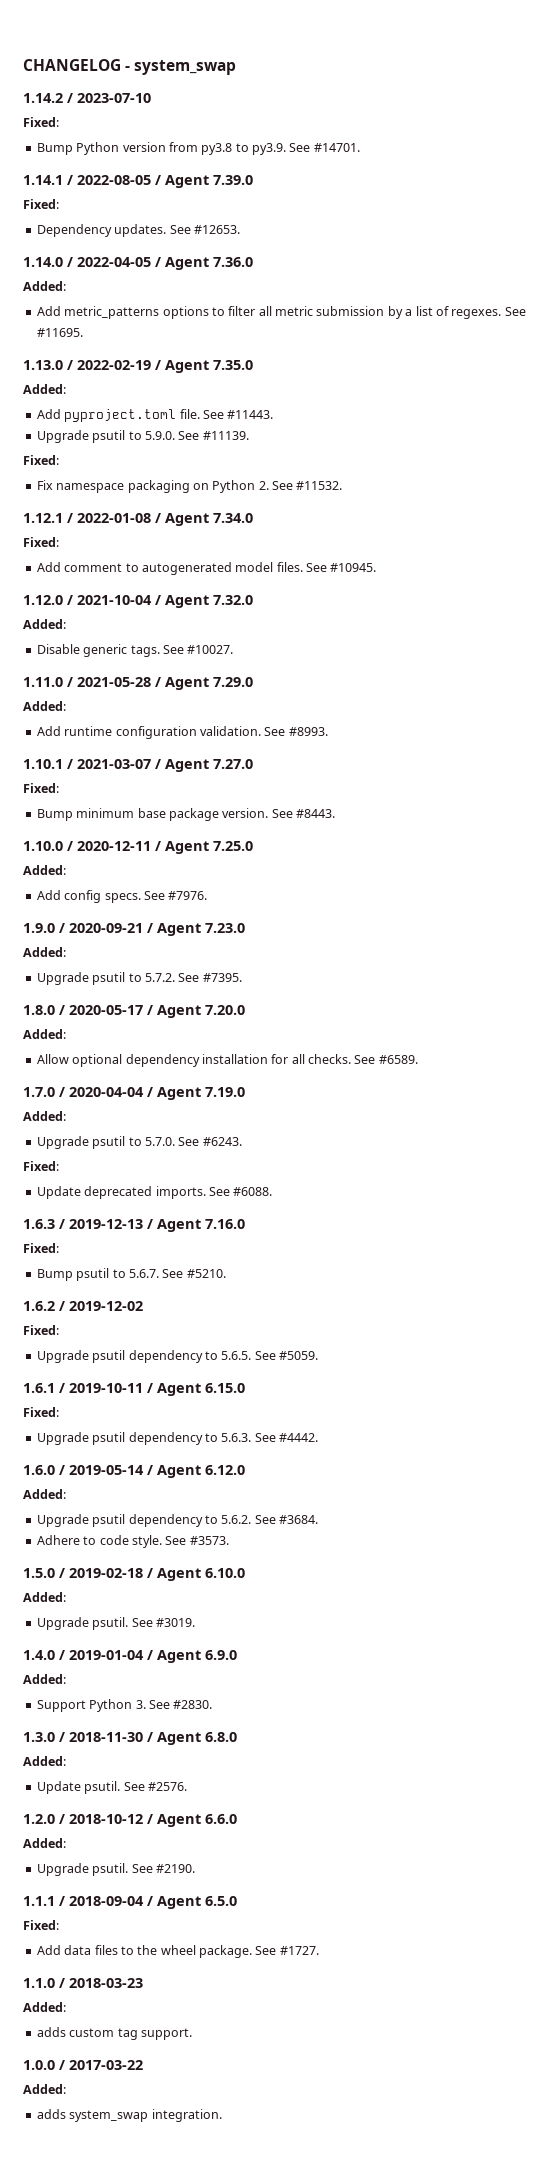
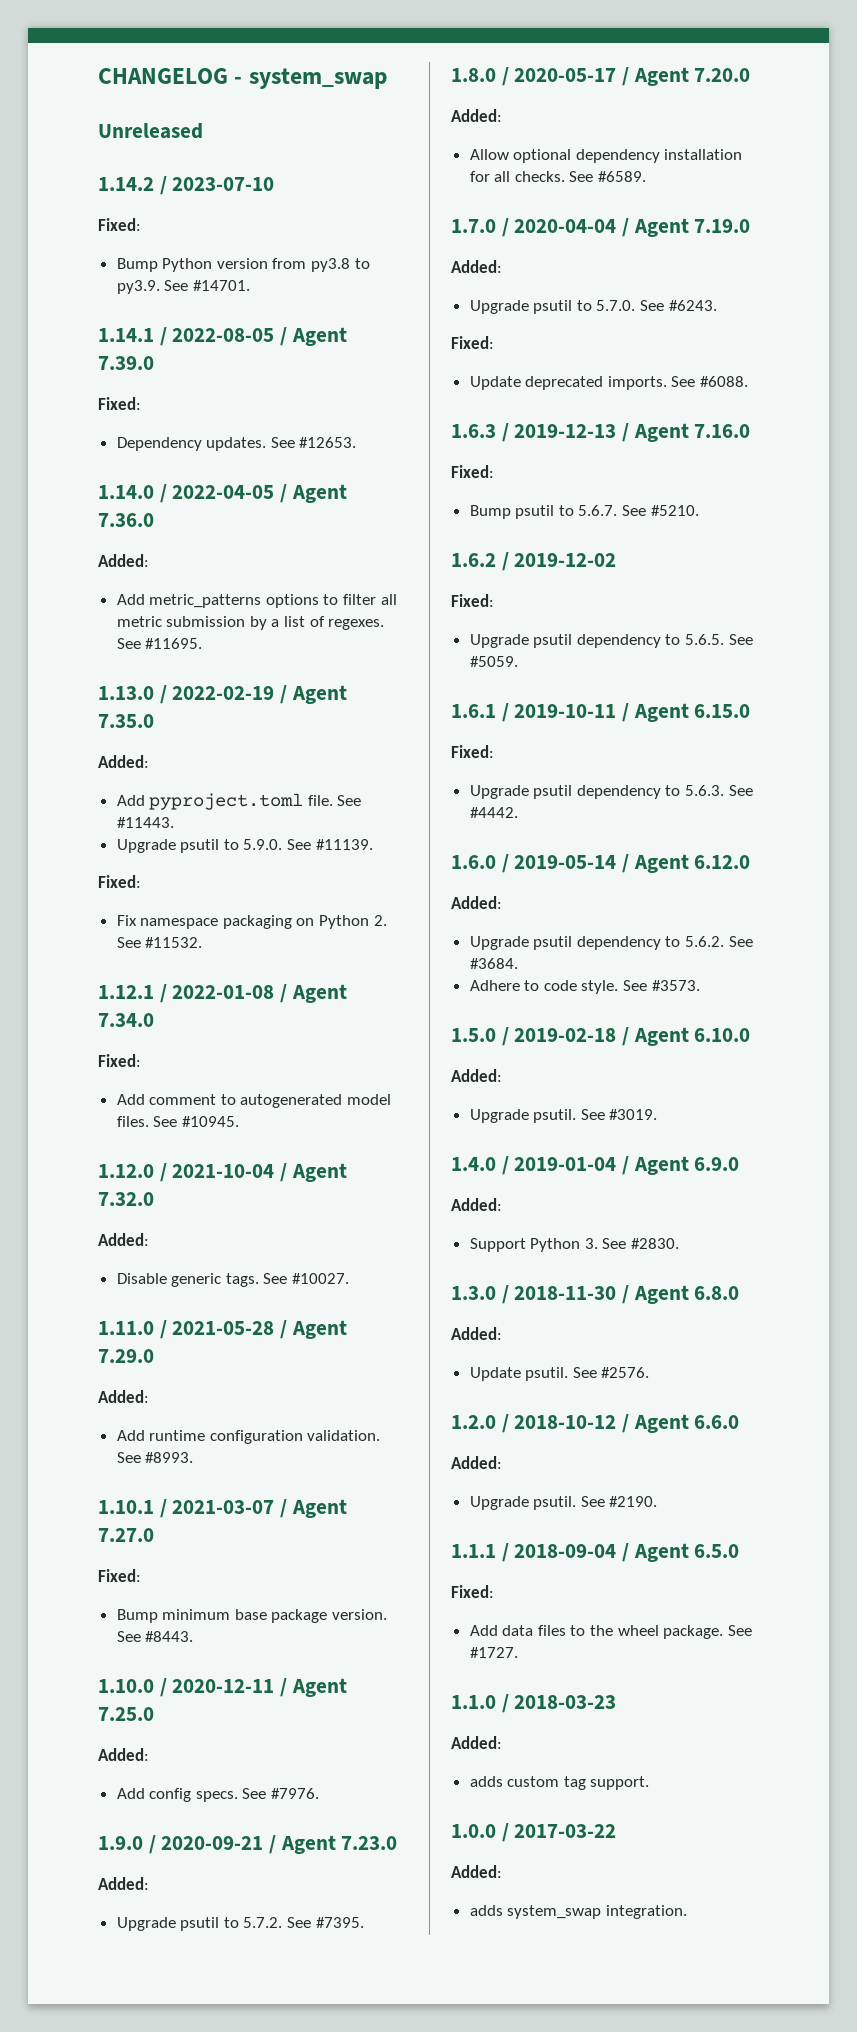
+ Unreleased

